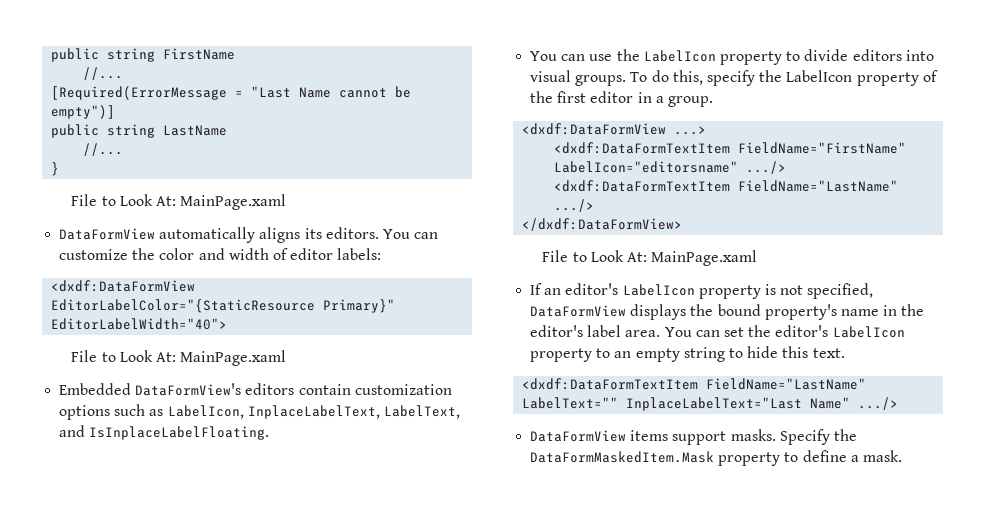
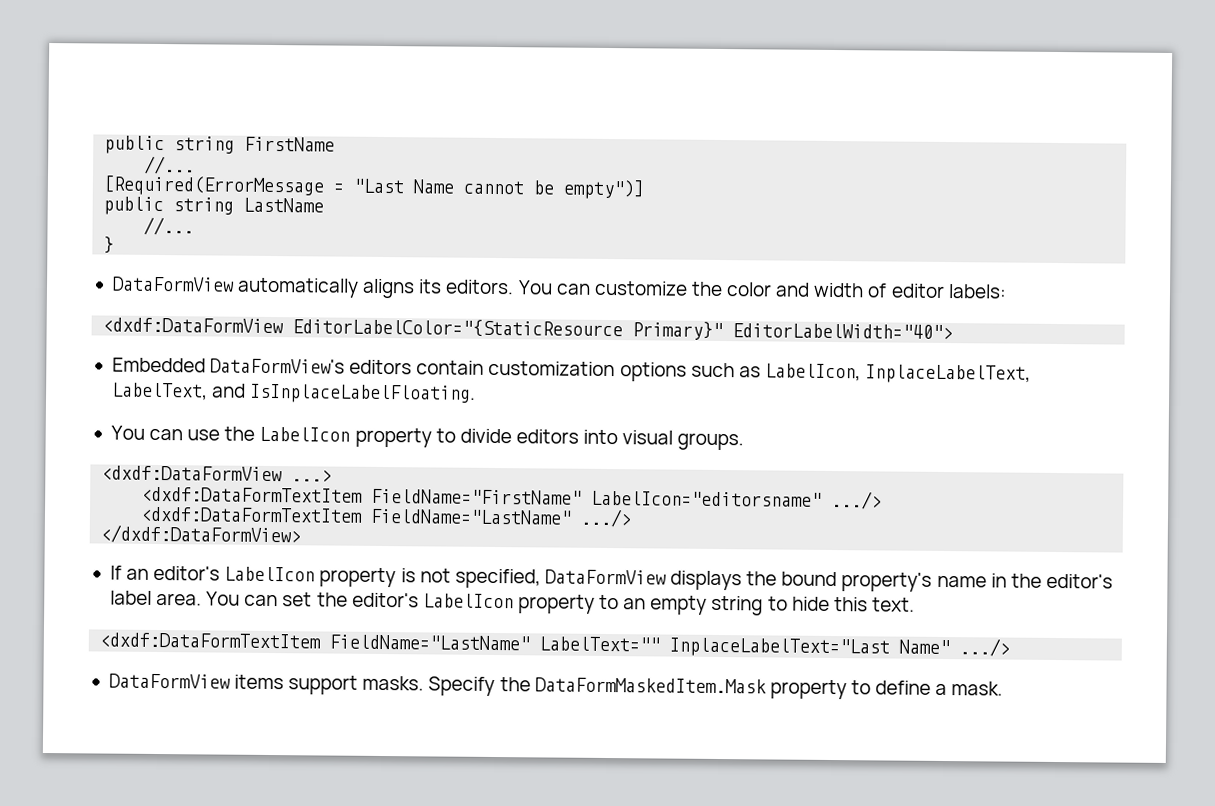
  }
- File to Look At: MainPage.xaml
  <dxdf:DataFormView EditorLabelColor="{StaticResource Primary}" EditorLabelWidth="40">
- File to Look At: MainPage.xaml
- To do this, specify the LabelIcon property of the first editor in a group.
  </dxdf:DataFormView>
- File to Look At: MainPage.xaml

